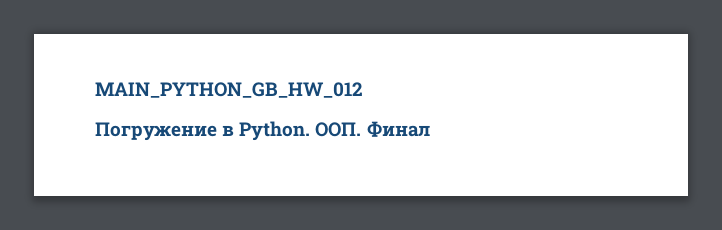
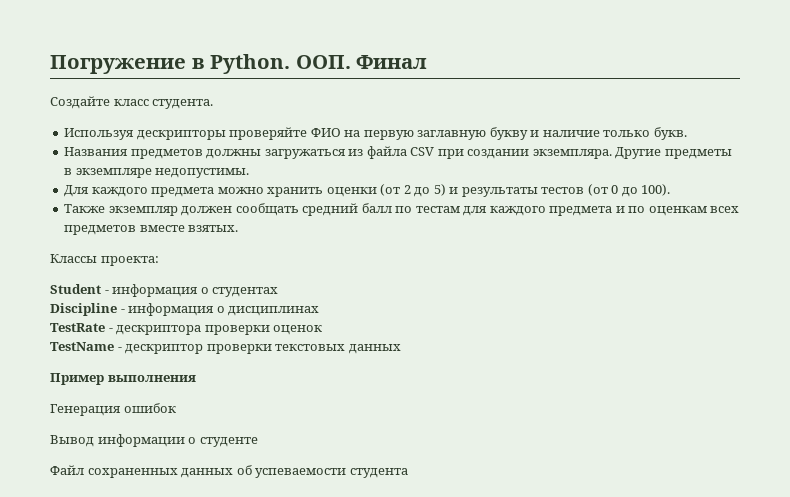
- MAIN_PYTHON_GB_HW_012
+ Создайте класс студента.
+ Используя дескрипторы проверяйте ФИО на первую заглавную букву и наличие только букв.
+ Названия предметов должны загружаться из файла CSV при создании экземпляра. Другие предметы в экземпляре недопустимы.
+ Для каждого предмета можно хранить оценки (от 2 до 5) и результаты тестов (от 0 до 100).
+ Также экземпляр должен сообщать средний балл по тестам для каждого предмета и по оценкам всех предметов вместе взятых.
+ Классы проекта:
+ Student - информация о студентах
+ Discipline - информация о дисциплинах
+ TestRate - дескриптора проверки оценок
+ TestName - дескриптор проверки текстовых данных
+ Пример выполнения
+ Генерация ошибок
+ Вывод информации о студенте
+ Файл сохраненных данных об успеваемости студента

